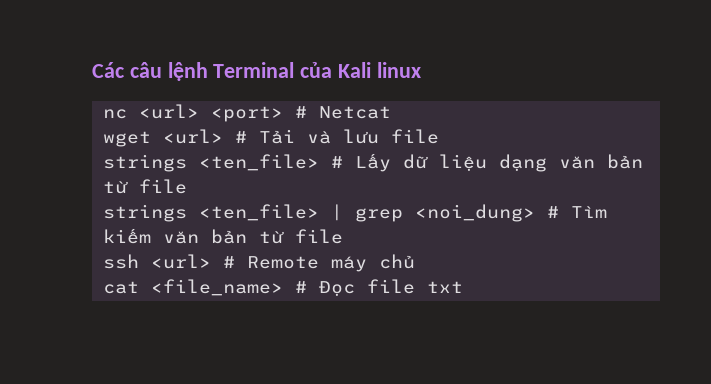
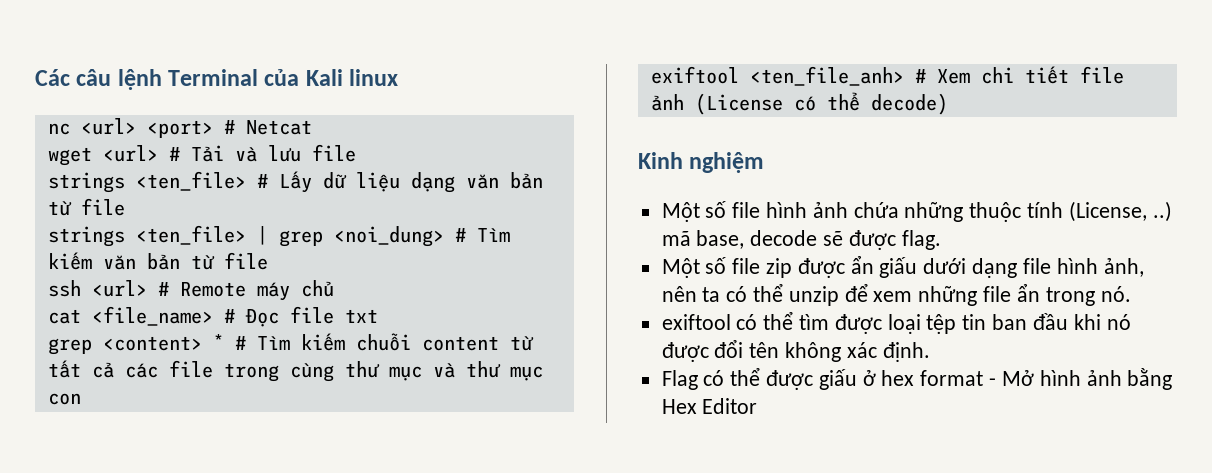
+ grep <content> * # Tìm kiếm chuỗi content từ tất cả các file trong cùng thư mục và thư mục con
+ exiftool <ten_file_anh> # Xem chi tiết file ảnh (License có thể decode)
+ Kinh nghiệm
+ Một số file hình ảnh chứa những thuộc tính (License, ..) mã base, decode sẽ được flag.
+ Một số file zip được ẩn giấu dưới dạng file hình ảnh, nên ta có thể unzip để xem những file ẩn trong nó.
+ exiftool có thể tìm được loại tệp tin ban đầu khi nó được đổi tên không xác định.
+ Flag có thể được giấu ở hex format - Mở hình ảnh bằng Hex Editor

